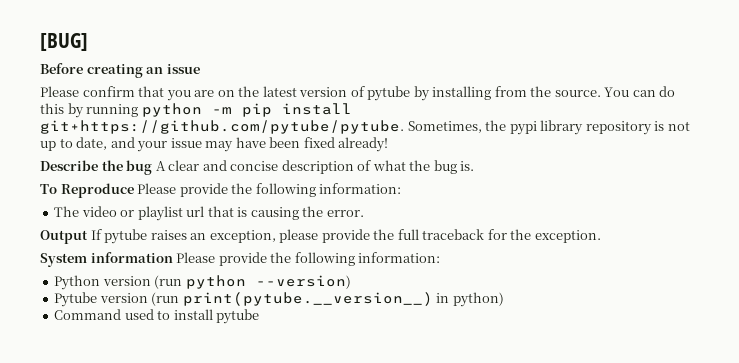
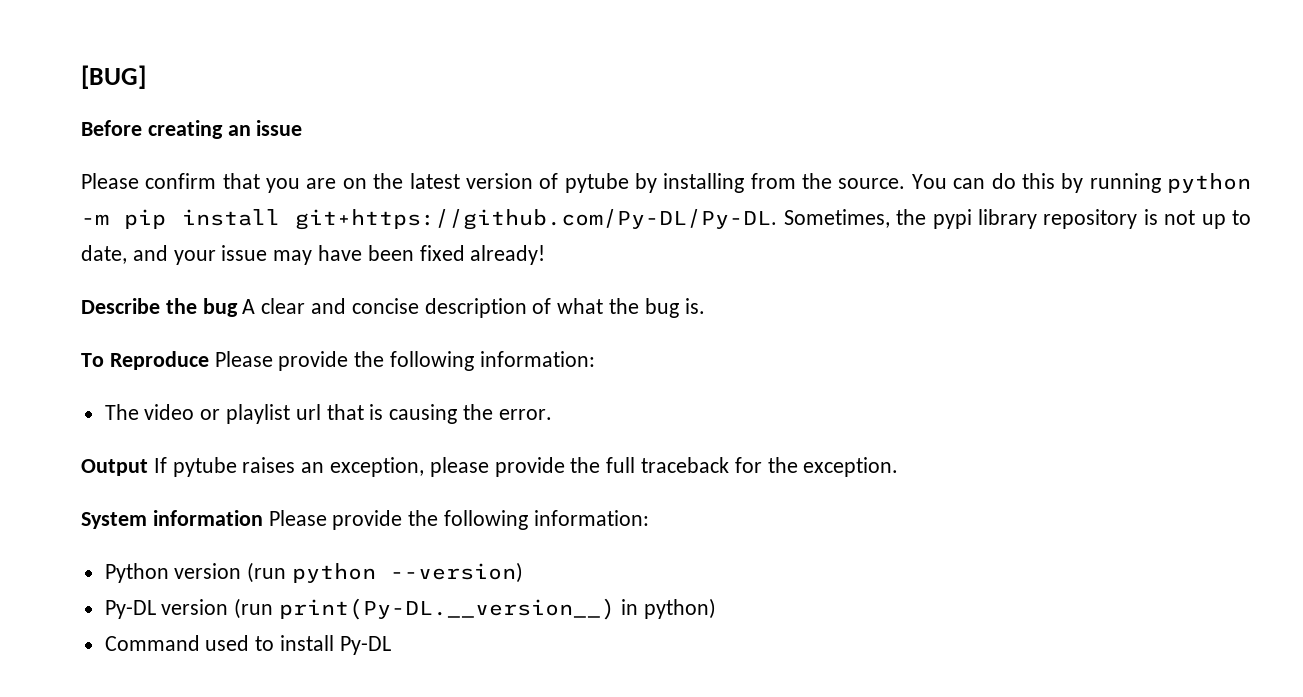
- You can do this by running python -m pip install git+https://github.com/pytube/pytube. Sometimes, the pypi library repository is not up to date, and your issue may have been fixed already!
+ You can do this by running python -m pip install git+https://github.com/Py-DL/Py-DL. Sometimes, the pypi library repository is not up to date, and your issue may have been fixed already!
- Pytube version (run print(pytube.__version__) in python)
+ Py-DL version (run print(Py-DL.__version__) in python)
- Command used to install pytube
+ Command used to install Py-DL

